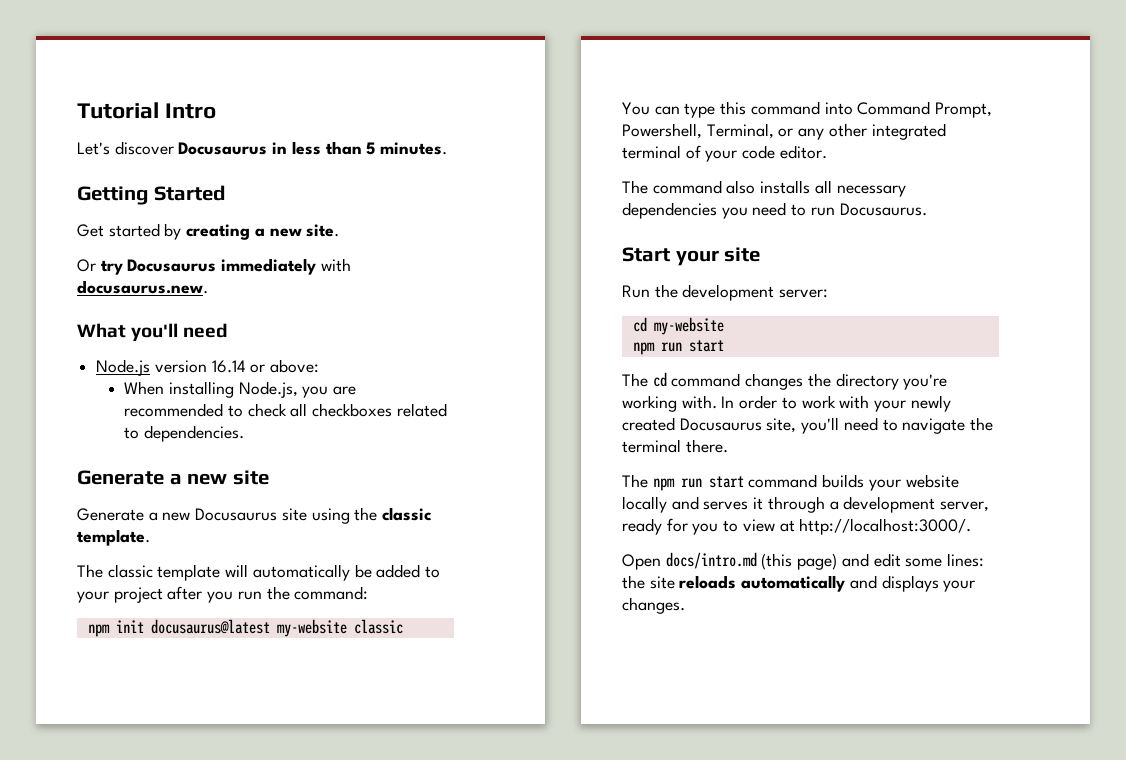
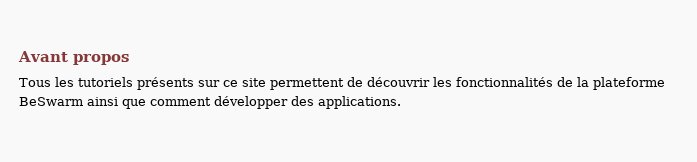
- Tutorial Intro
- Let's discover Docusaurus in less than 5 minutes.
- Getting Started
- Get started by creating a new site.
- Or try Docusaurus immediately with docusaurus.new.
- What you'll need
- Node.js version 16.14 or above:
- When installing Node.js, you are recommended to check all checkboxes related to dependencies.
- Generate a new site
- Generate a new Docusaurus site using the classic template.
- The classic template will automatically be added to your project after you run the command:
- npm init docusaurus@latest my-website classic
- You can type this command into Command Prompt, Powershell, Terminal, or any other integrated terminal of your code editor.
- The command also installs all necessary dependencies you need to run Docusaurus.
- Start your site
- Run the development server:
- cd my-website
- npm run start
- The cd command changes the directory you're working with. In order to work with your newly created Docusaurus site, you'll need to navigate the terminal there.
- The npm run start command builds your website locally and serves it through a development server, ready for you to view at http://localhost:3000/.
- Open docs/intro.md (this page) and edit some lines: the site reloads automatically and displays your changes.
+ Avant propos
+ Tous les tutoriels présents sur ce site permettent de découvrir les fonctionnalités de la plateforme BeSwarm ainsi que comment développer des applications.

